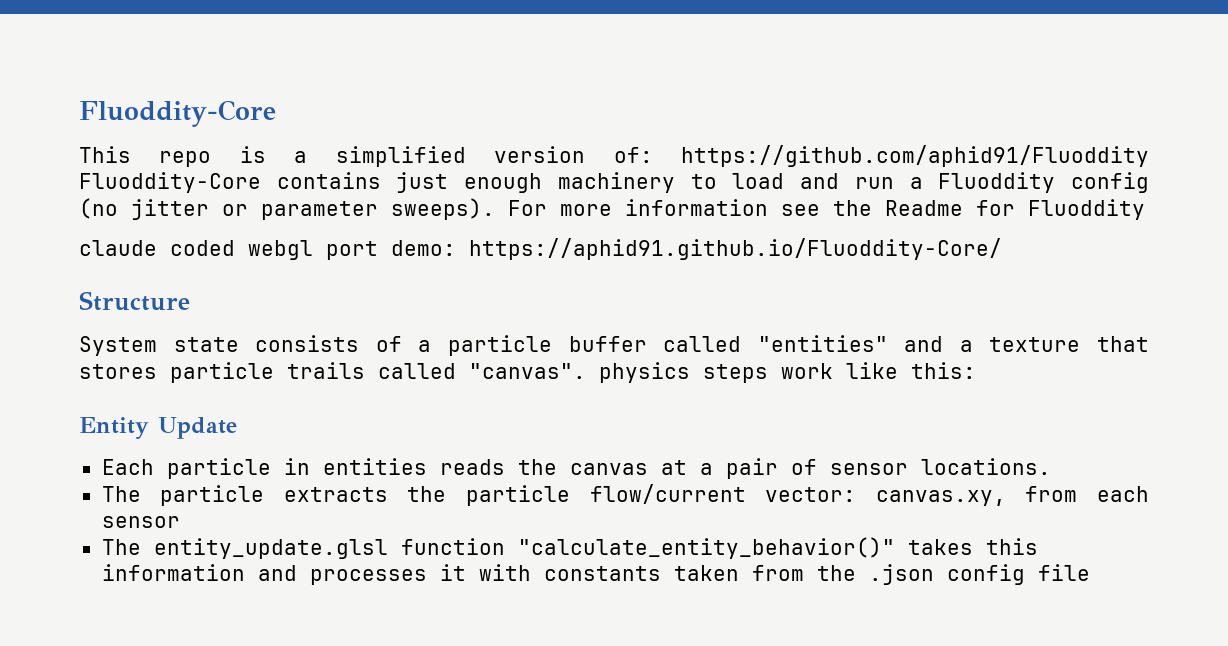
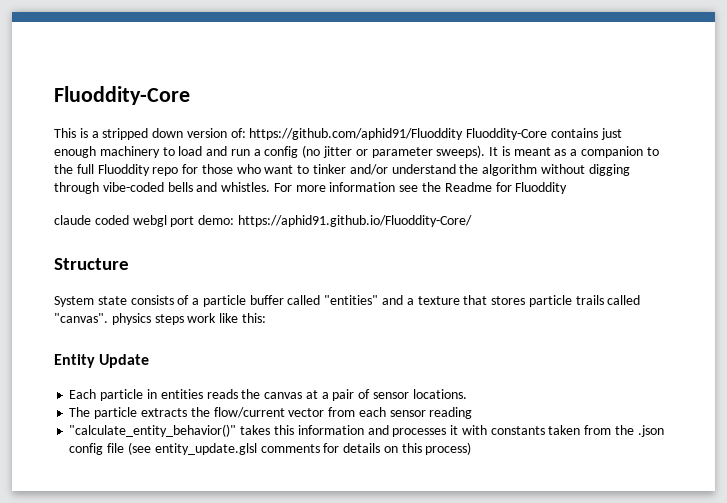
- This repo is a simplified version of: https://github.com/aphid91/Fluoddity Fluoddity-Core contains just enough machinery to load and run a Fluoddity config (no jitter or parameter sweeps).
+ This is a stripped down version of: https://github.com/aphid91/Fluoddity Fluoddity-Core contains just enough machinery to load and run a config (no jitter or parameter sweeps).
+ It is meant as a companion to the full Fluoddity repo for those who want to tinker and/or understand the algorithm without digging through vibe-coded bells and whistles.
- The particle extracts the particle flow/current vector: canvas.xy, from each sensor
- The entity_update.glsl function "calculate_entity_behavior()" takes this information and processes it with constants taken from the .json config file
+ The particle extracts the flow/current vector from each sensor reading
+ "calculate_entity_behavior()" takes this information and processes it with constants taken from the .json config file (see entity_update.glsl comments for details on this process)

